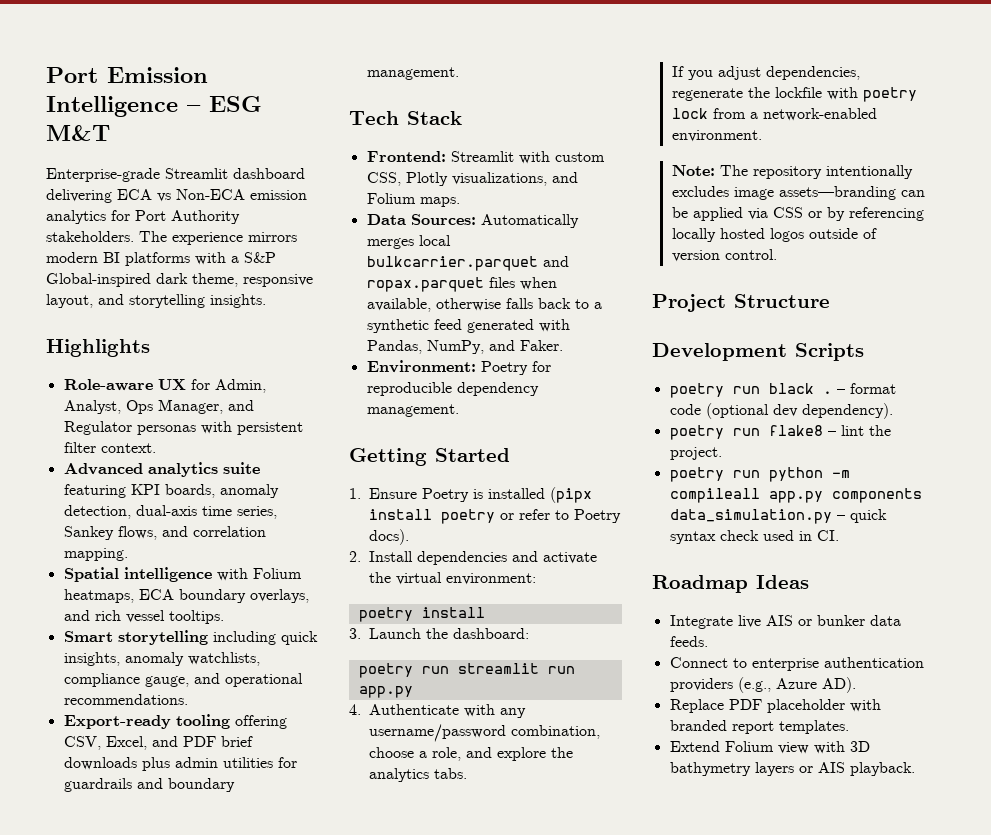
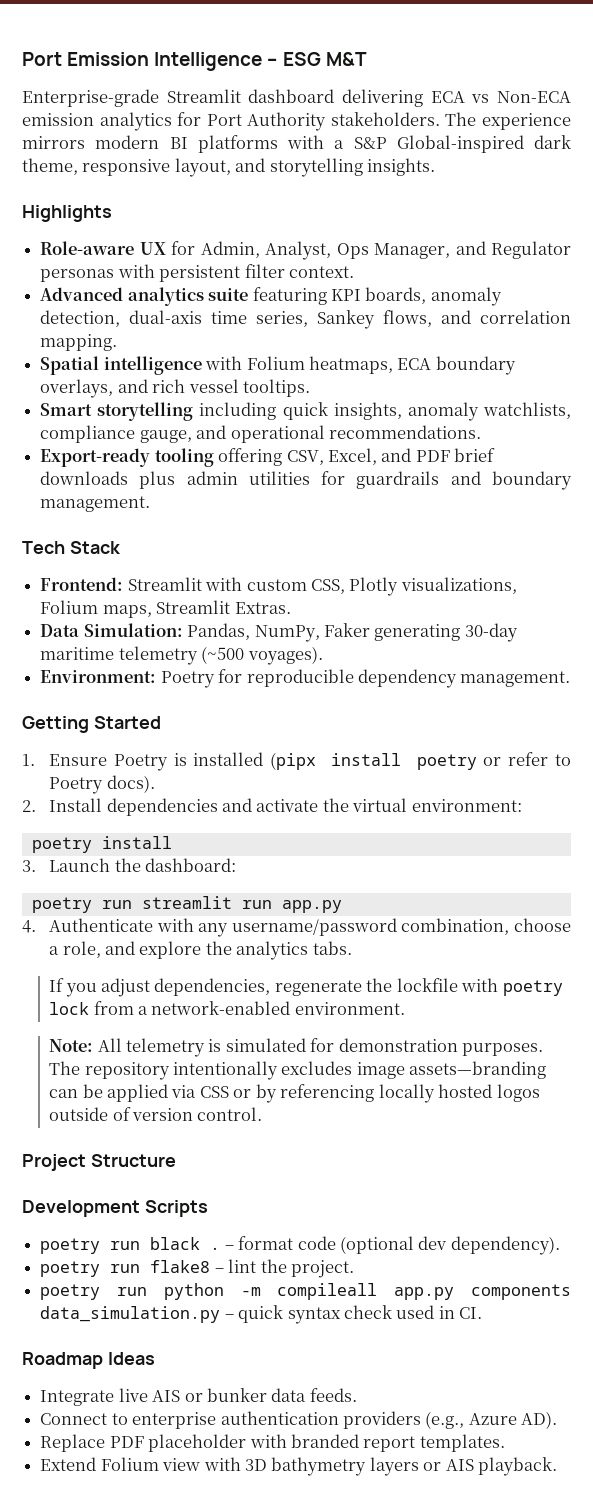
- Frontend: Streamlit with custom CSS, Plotly visualizations, and Folium maps.
- Data Sources: Automatically merges local bulkcarrier.parquet and ropax.parquet files when available, otherwise falls back to a synthetic feed generated with Pandas, NumPy, and Faker.
+ Frontend: Streamlit with custom CSS, Plotly visualizations, Folium maps, Streamlit Extras.
+ Data Simulation: Pandas, NumPy, Faker generating 30-day maritime telemetry (~500 voyages).
- Note: The repository intentionally excludes image assets—branding can be applied via CSS or by referencing locally hosted logos outside of version control.
+ Note: All telemetry is simulated for demonstration purposes. The repository intentionally excludes image assets—branding can be applied via CSS or by referencing locally hosted logos outside of version control.

